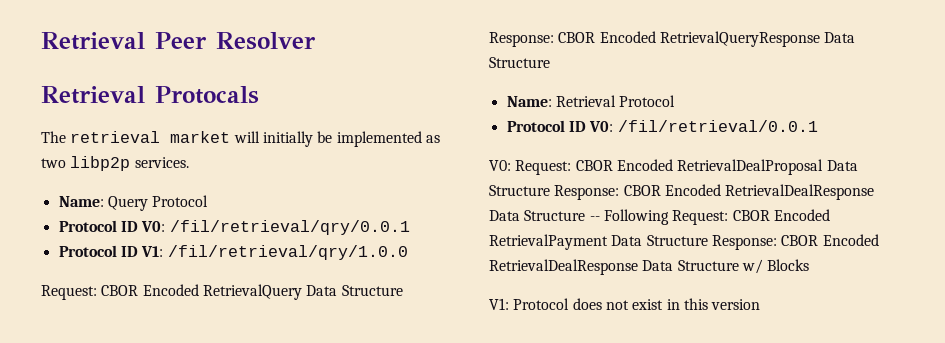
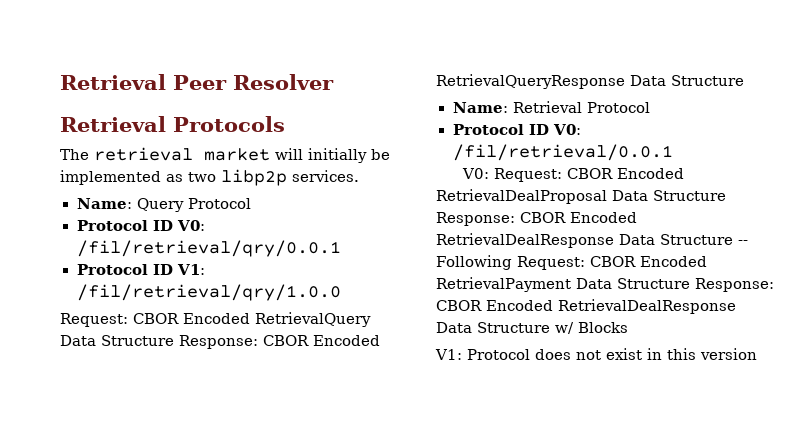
- Retrieval Protocals
+ Retrieval Protocols

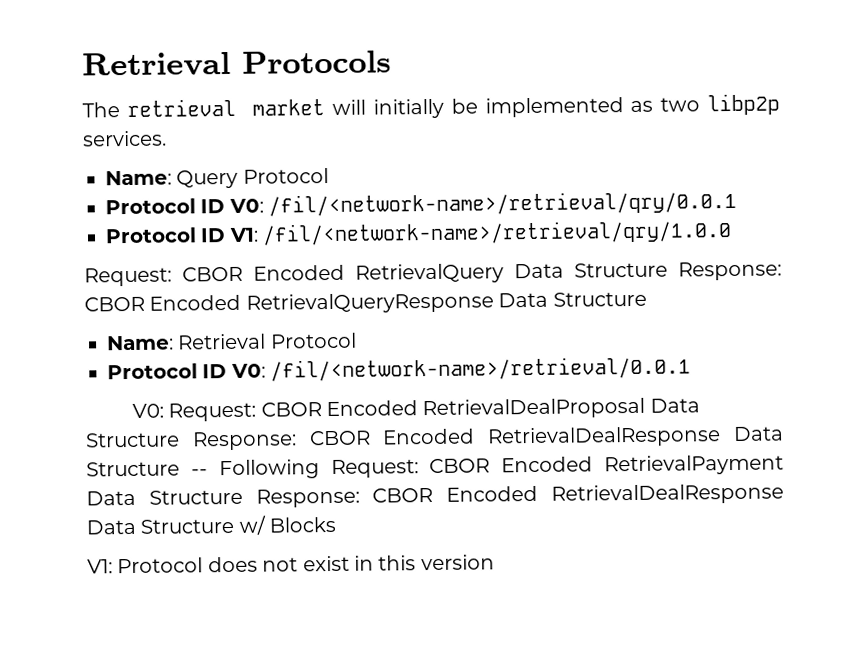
- Retrieval Peer Resolver
- Protocol ID V0: /fil/retrieval/qry/0.0.1
+ Protocol ID V0: /fil/<network-name>/retrieval/qry/0.0.1
- Protocol ID V1: /fil/retrieval/qry/1.0.0
+ Protocol ID V1: /fil/<network-name>/retrieval/qry/1.0.0
- Protocol ID V0: /fil/retrieval/0.0.1
+ Protocol ID V0: /fil/<network-name>/retrieval/0.0.1

